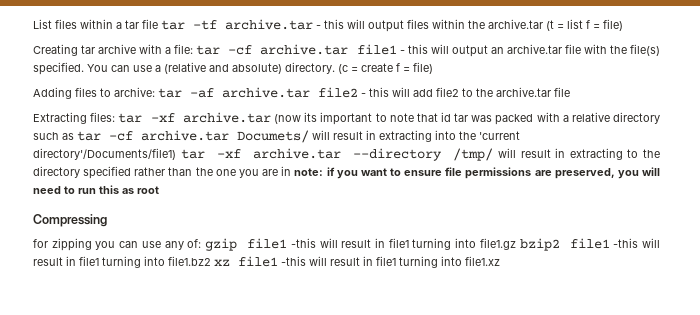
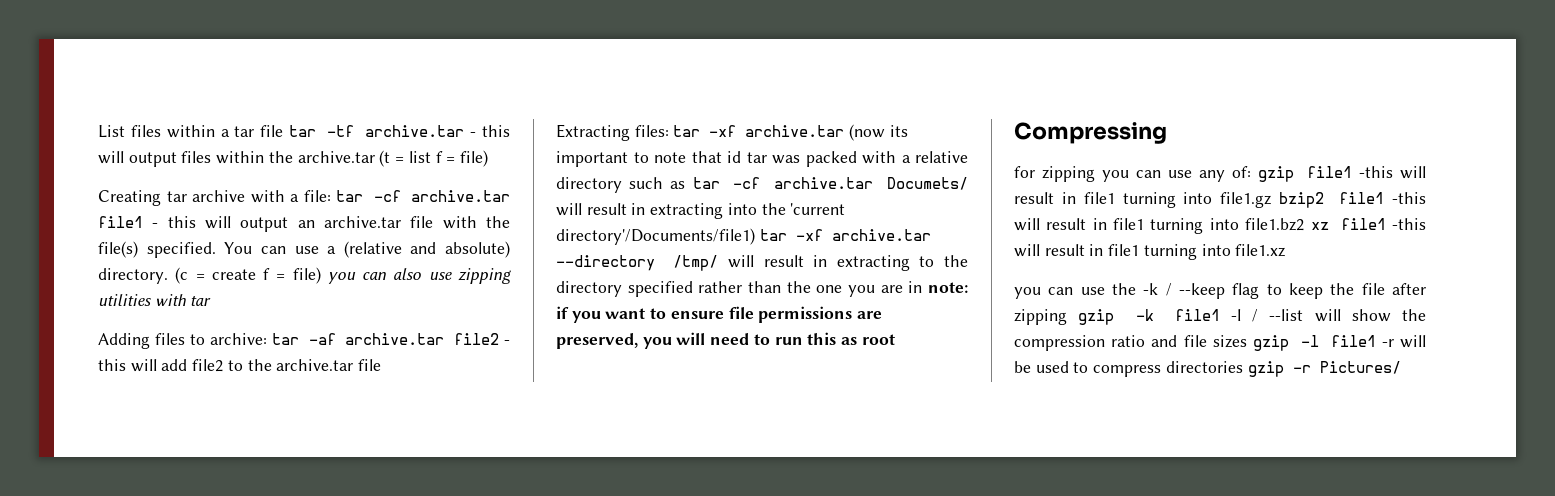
- (c = create f = file)
+ (c = create f = file) you can also use zipping utilities with tar
+ you can use the -k / --keep flag to keep the file after zipping gzip -k file1 -l / --list will show the compression ratio and file sizes gzip -l file1 -r will be used to compress directories gzip -r Pictures/

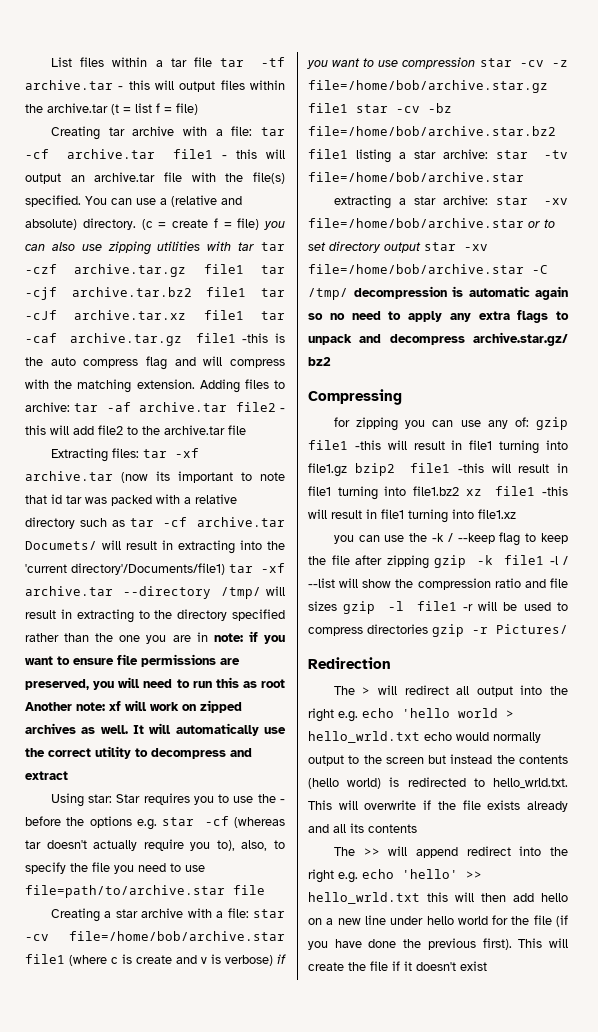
- (c = create f = file) you can also use zipping utilities with tar
- Adding files to archive: tar -af archive.tar file2 - this will add file2 to the archive.tar file
+ (c = create f = file) you can also use zipping utilities with tar tar -czf archive.tar.gz file1 tar -cjf archive.tar.bz2 file1 tar -cJf archive.tar.xz file1 tar -caf archive.tar.gz file1 -this is the auto compress flag and will compress with the matching extension. Adding files to archive: tar -af archive.tar file2 - this will add file2 to the archive.tar file
- if you want to ensure file permissions are preserved, you will need to run this as root
+ if you want to ensure file permissions are preserved, you will need to run this as root Another note: xf will work on zipped archives as well. It will automatically use the correct utility to decompress and extract
+ Using star: Star requires you to use the - before the options e.g. star -cf (whereas tar doesn't actually require you to), also, to specify the file you need to use file=path/to/archive.star file
+ Creating a star archive with a file: star -cv file=/home/bob/archive.star file1 (where c is create and v is verbose) if you want to use compression star -cv -z file=/home/bob/archive.star.gz file1 star -cv -bz file=/home/bob/archive.star.bz2 file1 listing a star archive: star -tv file=/home/bob/archive.star
+ extracting a star archive: star -xv file=/home/bob/archive.star or to set directory output star -xv file=/home/bob/archive.star -C /tmp/ decompression is automatic again so no need to apply any extra flags to unpack and decompress archive.star.gz/ bz2
+ Redirection
+ The > will redirect all output into the right e.g. echo 'hello world > hello_wrld.txt echo would normally output to the screen but instead the contents (hello world) is redirected to hello_wrld.txt. This will overwrite if the file exists already and all its contents
+ The >> will append redirect into the right e.g. echo 'hello' >> hello_wrld.txt this will then add hello on a new line under hello world for the file (if you have done the previous first). This will create the file if it doesn't exist

